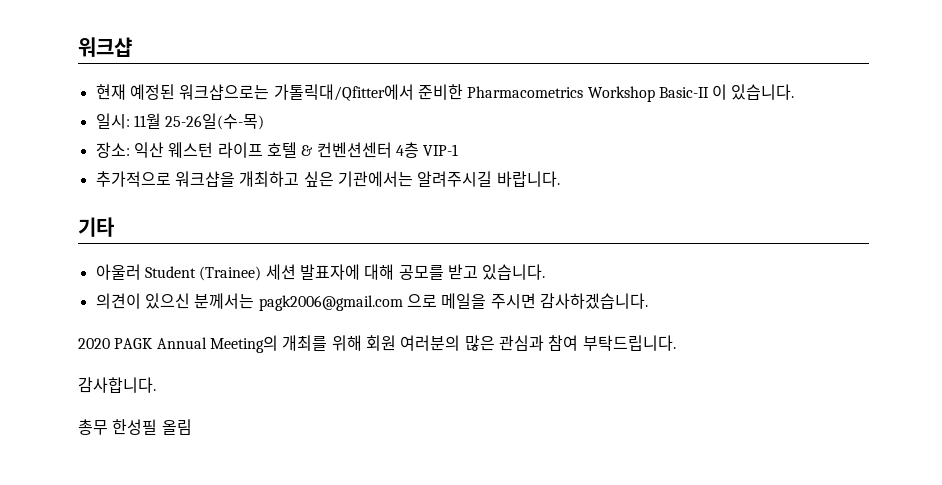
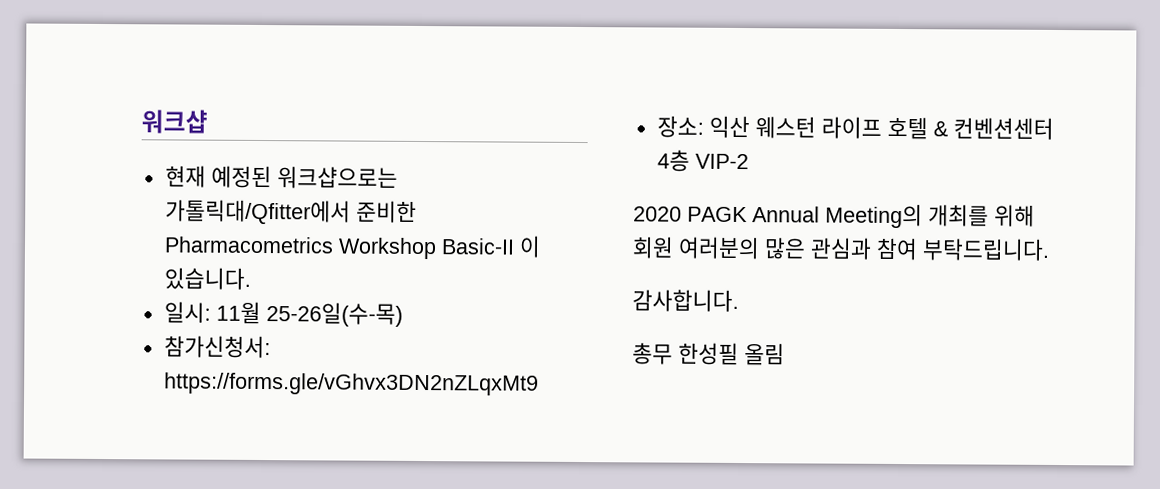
+ 참가신청서: https://forms.gle/vGhvx3DN2nZLqxMt9
- 장소: 익산 웨스턴 라이프 호텔 & 컨벤션센터 4층 VIP-1
- 추가적으로 워크샵을 개최하고 싶은 기관에서는 알려주시길 바랍니다.
- 기타
- 아울러 Student (Trainee) 세션 발표자에 대해 공모를 받고 있습니다.
- 의견이 있으신 분께서는 pagk2006@gmail.com 으로 메일을 주시면 감사하겠습니다.
+ 장소: 익산 웨스턴 라이프 호텔 & 컨벤션센터 4층 VIP-2

